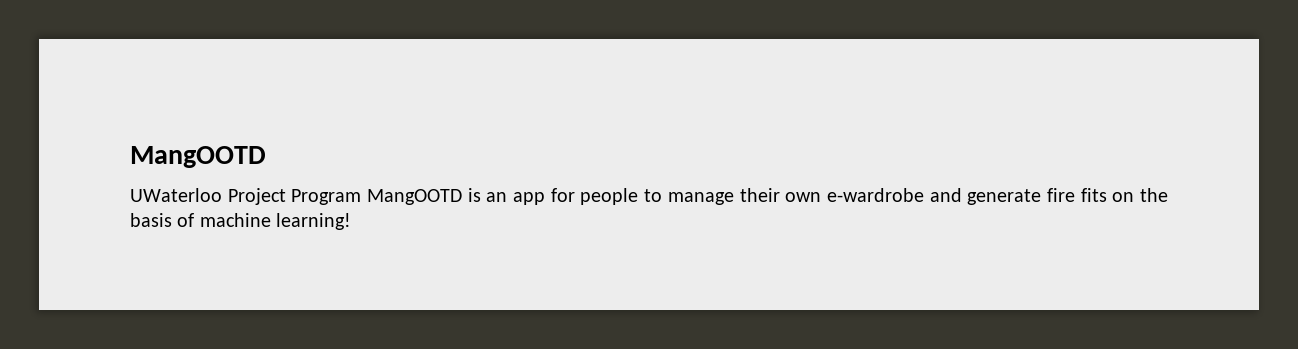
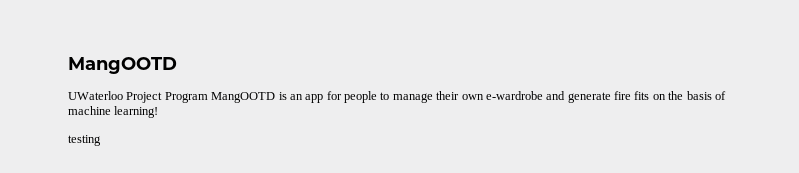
+ testing

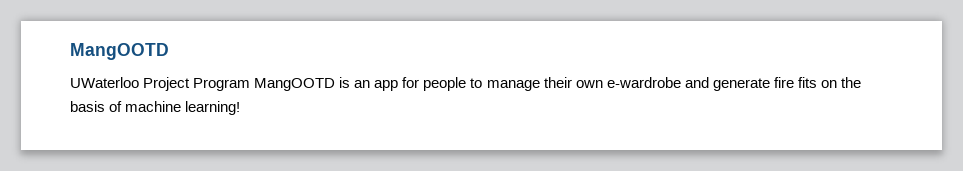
- testing

